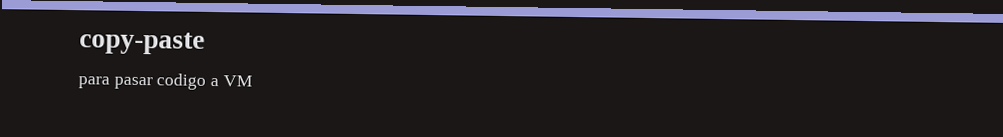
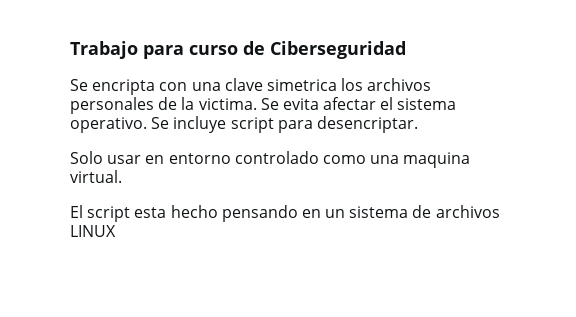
- copy-paste
- para pasar codigo a VM
+ Trabajo para curso de Ciberseguridad
+ Se encripta con una clave simetrica los archivos personales de la victima. Se evita afectar el sistema operativo. Se incluye script para desencriptar.
+ Solo usar en entorno controlado como una maquina virtual.
+ El script esta hecho pensando en un sistema de archivos LINUX

